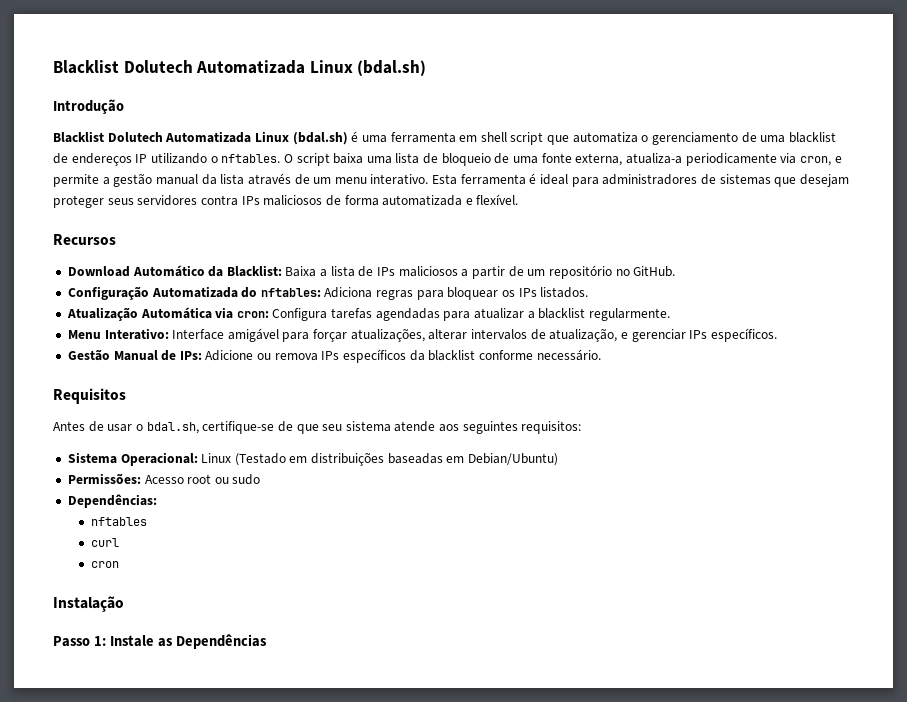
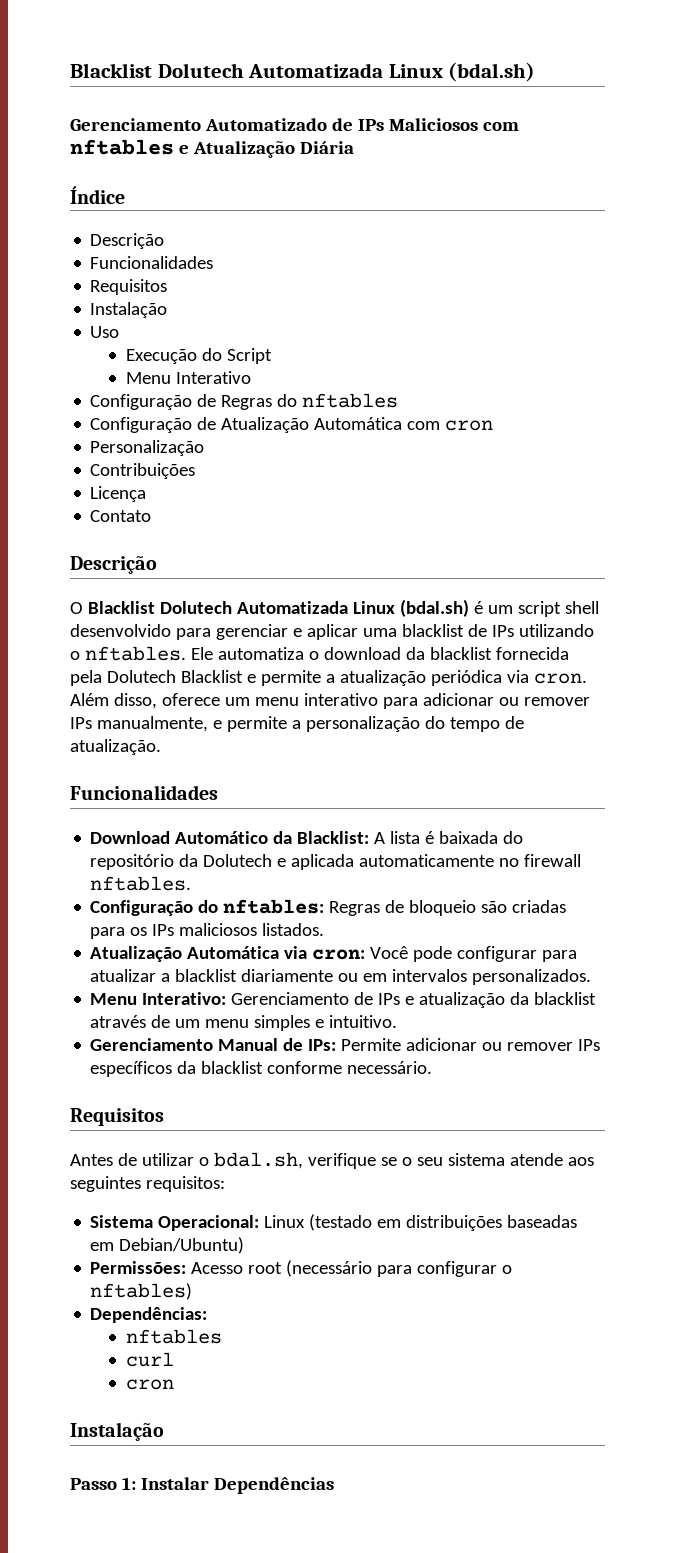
- Introdução
- Blacklist Dolutech Automatizada Linux (bdal.sh) é uma ferramenta em shell script que automatiza o gerenciamento de uma blacklist de endereços IP utilizando o nftables.
+ Gerenciamento Automatizado de IPs Maliciosos com nftables e Atualização Diária
+ Índice
+ Descrição
+ Funcionalidades
+ Requisitos
+ Instalação
+ Uso
+ Execução do Script
+ Menu Interativo
+ Configuração de Regras do nftables
+ Configuração de Atualização Automática com cron
+ Personalização
+ Contribuições
+ Licença
+ Contato
+ Descrição
+ O Blacklist Dolutech Automatizada Linux (bdal.sh) é um script shell desenvolvido para gerenciar e aplicar uma blacklist de IPs utilizando o nftables.
- O script baixa uma lista de bloqueio de uma fonte externa, atualiza-a periodicamente via cron, e permite a gestão manual da lista através de um menu interativo. Esta ferramenta é ideal para administradores de sistemas que desejam proteger seus servidores contra IPs maliciosos de forma automatizada e flexível.
- Recursos
- Download Automático da Blacklist: Baixa a lista de IPs maliciosos a partir de um repositório no GitHub.
- Configuração Automatizada do nftables: Adiciona regras para bloquear os IPs listados.
+ Ele automatiza o download da blacklist fornecida pela Dolutech Blacklist e permite a atualização periódica via cron. Além disso, oferece um menu interativo para adicionar ou remover IPs manualmente, e permite a personalização do tempo de atualização.
+ Funcionalidades
+ Download Automático da Blacklist: A lista é baixada do repositório da Dolutech e aplicada automaticamente no firewall nftables.
+ Configuração do nftables: Regras de bloqueio são criadas para os IPs maliciosos listados.
- Atualização Automática via cron: Configura tarefas agendadas para atualizar a blacklist regularmente.
- Menu Interativo: Interface amigável para forçar atualizações, alterar intervalos de atualização, e gerenciar IPs específicos.
- Gestão Manual de IPs: Adicione ou remova IPs específicos da blacklist conforme necessário.
+ Atualização Automática via cron: Você pode configurar para atualizar a blacklist diariamente ou em intervalos personalizados.
+ Menu Interativo: Gerenciamento de IPs e atualização da blacklist através de um menu simples e intuitivo.
+ Gerenciamento Manual de IPs: Permite adicionar ou remover IPs específicos da blacklist conforme necessário.
- Antes de usar o bdal.sh, certifique-se de que seu sistema atende aos seguintes requisitos:
+ Antes de utilizar o bdal.sh, verifique se o seu sistema atende aos seguintes requisitos:
- Sistema Operacional: Linux (Testado em distribuições baseadas em Debian/Ubuntu)
+ Sistema Operacional: Linux (testado em distribuições baseadas em Debian/Ubuntu)
- Permissões: Acesso root ou sudo
+ Permissões: Acesso root (necessário para configurar o nftables)
- Passo 1: Instale as Dependências
+ Passo 1: Instalar Dependências

